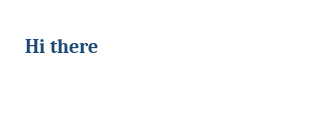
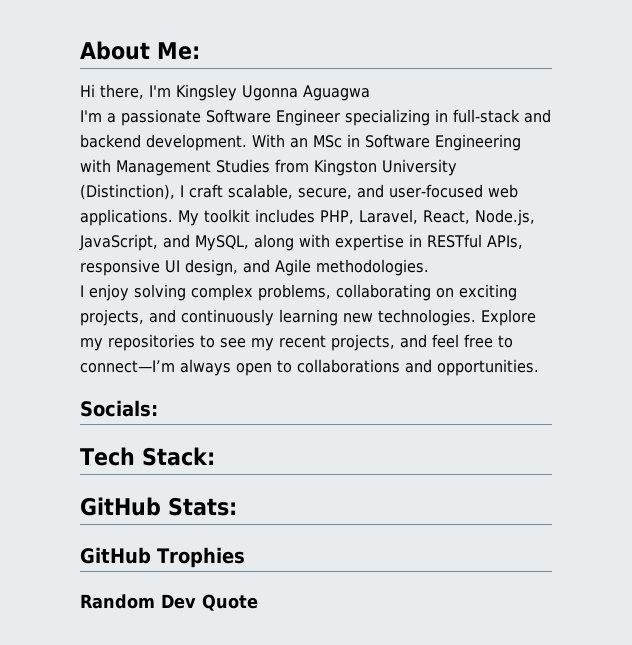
- Hi there
+ About Me:
+ Hi there, I'm Kingsley Ugonna Aguagwa
+ I'm a passionate Software Engineer specializing in full-stack and backend development. With an MSc in Software Engineering with Management Studies from Kingston University (Distinction), I craft scalable, secure, and user-focused web applications. My toolkit includes PHP, Laravel, React, Node.js, JavaScript, and MySQL, along with expertise in RESTful APIs, responsive UI design, and Agile methodologies.
+ I enjoy solving complex problems, collaborating on exciting projects, and continuously learning new technologies. Explore my repositories to see my recent projects, and feel free to connect—I’m always open to collaborations and opportunities.
+ Socials:
+ Tech Stack:
+ GitHub Stats:
+ GitHub Trophies
+ Random Dev Quote

